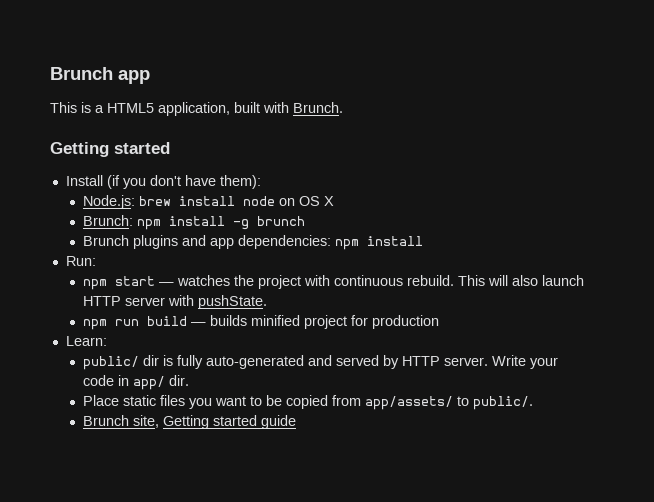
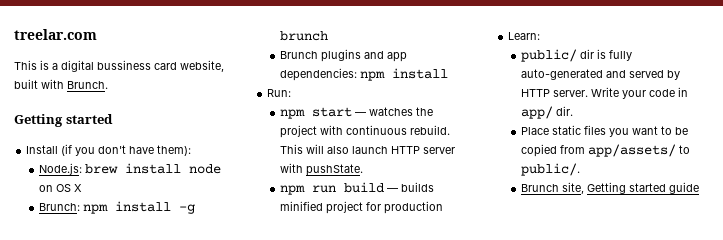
- Brunch app
+ treelar.com
- This is a HTML5 application, built with Brunch.
+ This is a digital bussiness card website, built with Brunch.

